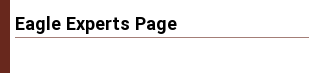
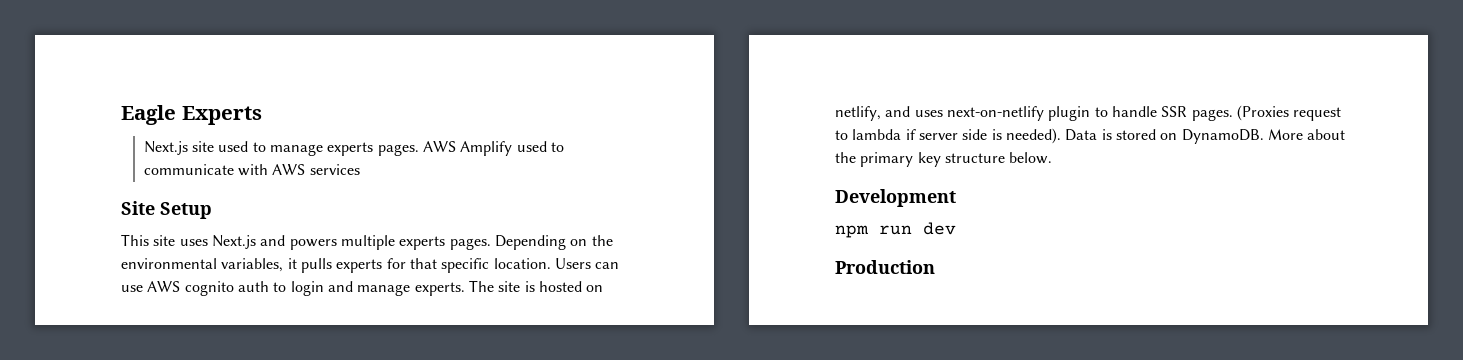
- Eagle Experts Page
+ Eagle Experts
+ Next.js site used to manage experts pages. AWS Amplify used to communicate with AWS services
+ Site Setup
+ This site uses Next.js and powers multiple experts pages. Depending on the environmental variables, it pulls experts for that specific location. Users can use AWS cognito auth to login and manage experts. The site is hosted on netlify, and uses next-on-netlify plugin to handle SSR pages. (Proxies request to lambda if server side is needed). Data is stored on DynamoDB. More about the primary key structure below.
+ Development
+ npm run dev
+ Production

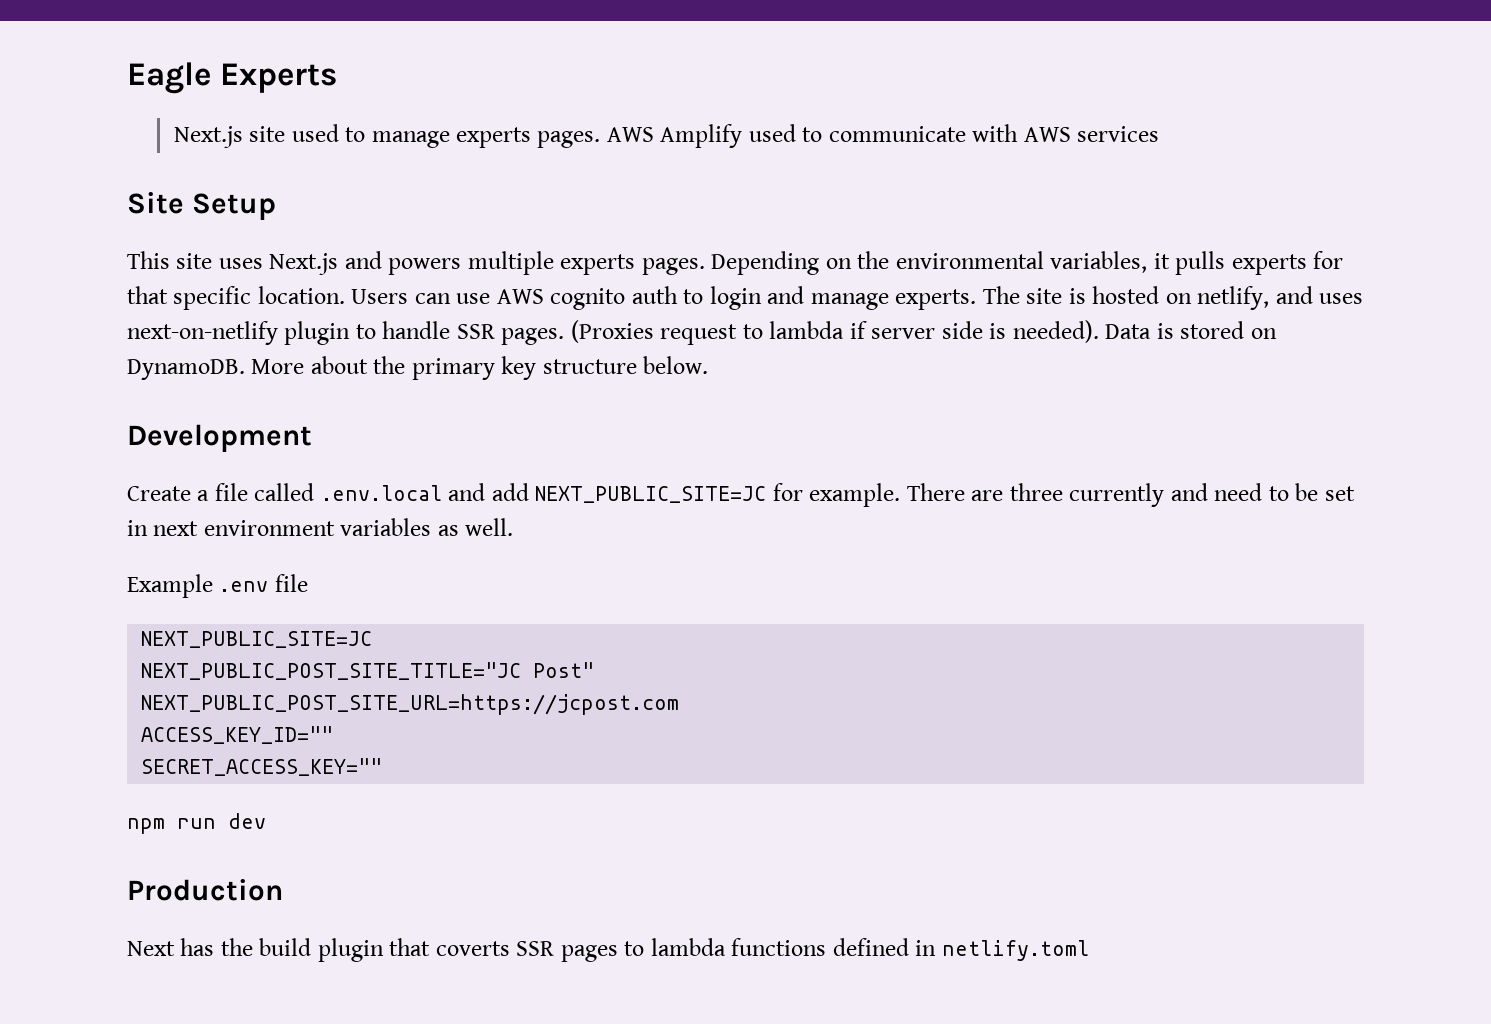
+ Create a file called .env.local and add NEXT_PUBLIC_SITE=JC for example. There are three currently and need to be set in next environment variables as well.
+ Example .env file
+ NEXT_PUBLIC_SITE=JC
+ NEXT_PUBLIC_POST_SITE_TITLE="JC Post"
+ NEXT_PUBLIC_POST_SITE_URL=https://jcpost.com
+ ACCESS_KEY_ID=""
+ SECRET_ACCESS_KEY=""
  npm run dev
  Production
+ Next has the build plugin that coverts SSR pages to lambda functions defined in netlify.toml

